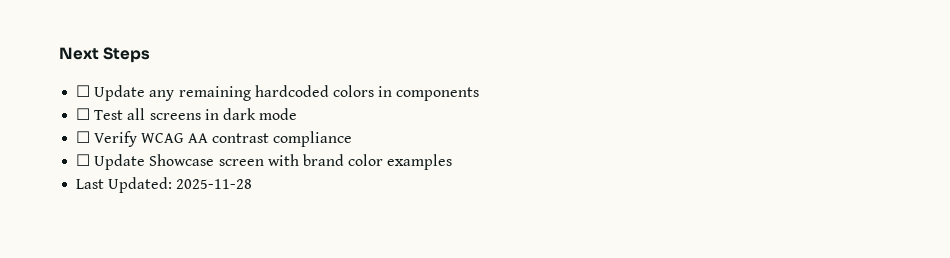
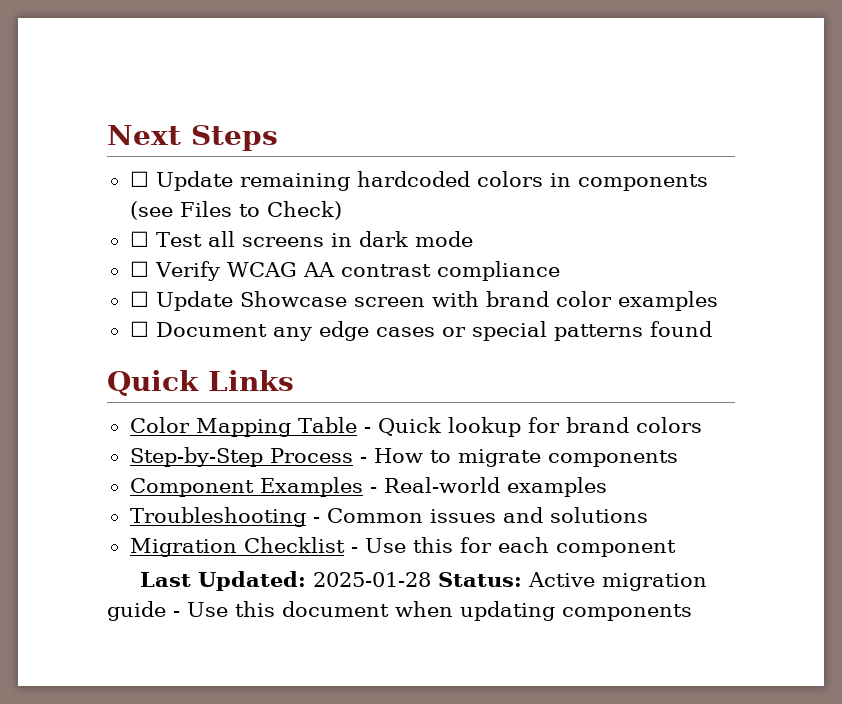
- ☐ Update any remaining hardcoded colors in components
+ ☐ Update remaining hardcoded colors in components (see Files to Check)
- Last Updated: 2025-11-28
+ ☐ Document any edge cases or special patterns found
+ Quick Links
+ Color Mapping Table - Quick lookup for brand colors
+ Step-by-Step Process - How to migrate components
+ Component Examples - Real-world examples
+ Troubleshooting - Common issues and solutions
+ Migration Checklist - Use this for each component
+ Last Updated: 2025-01-28 Status: Active migration guide - Use this document when updating components

